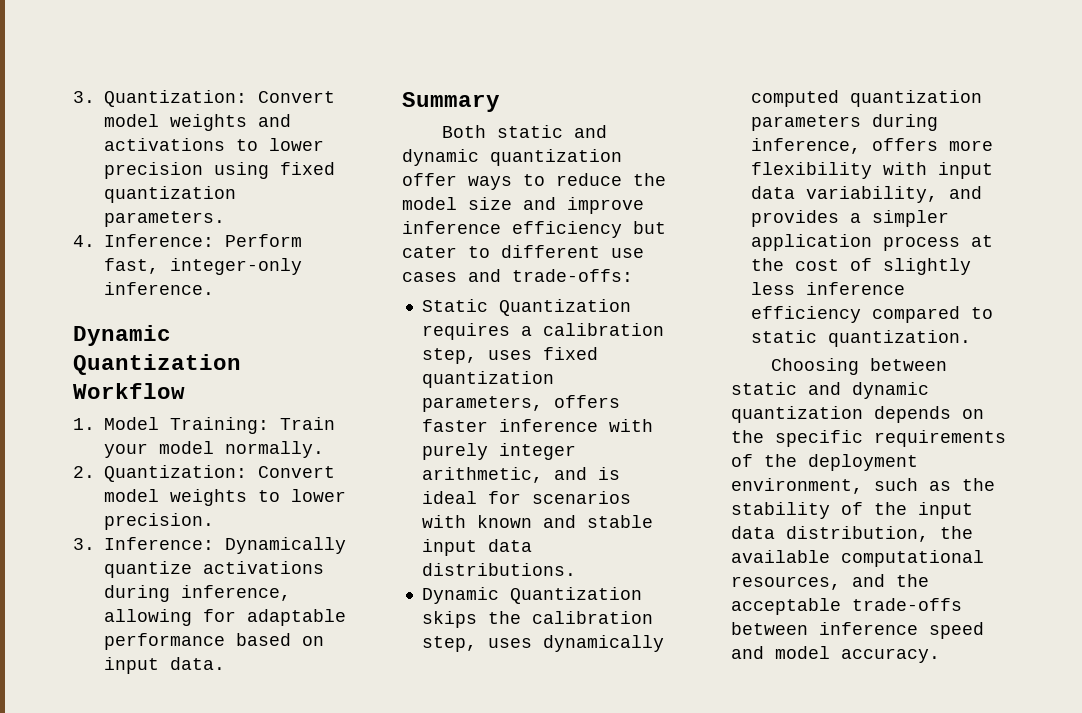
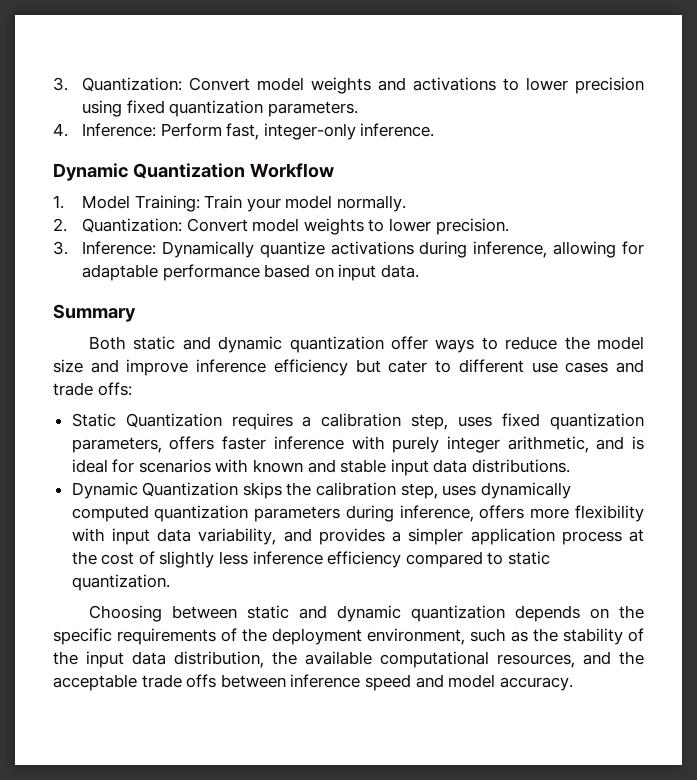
- Both static and dynamic quantization offer ways to reduce the model size and improve inference efficiency but cater to different use cases and trade-offs:
+ Both static and dynamic quantization offer ways to reduce the model size and improve inference efficiency but cater to different use cases and trade offs:
- Choosing between static and dynamic quantization depends on the specific requirements of the deployment environment, such as the stability of the input data distribution, the available computational resources, and the acceptable trade-offs between inference speed and model accuracy.
+ Choosing between static and dynamic quantization depends on the specific requirements of the deployment environment, such as the stability of the input data distribution, the available computational resources, and the acceptable trade offs between inference speed and model accuracy.

